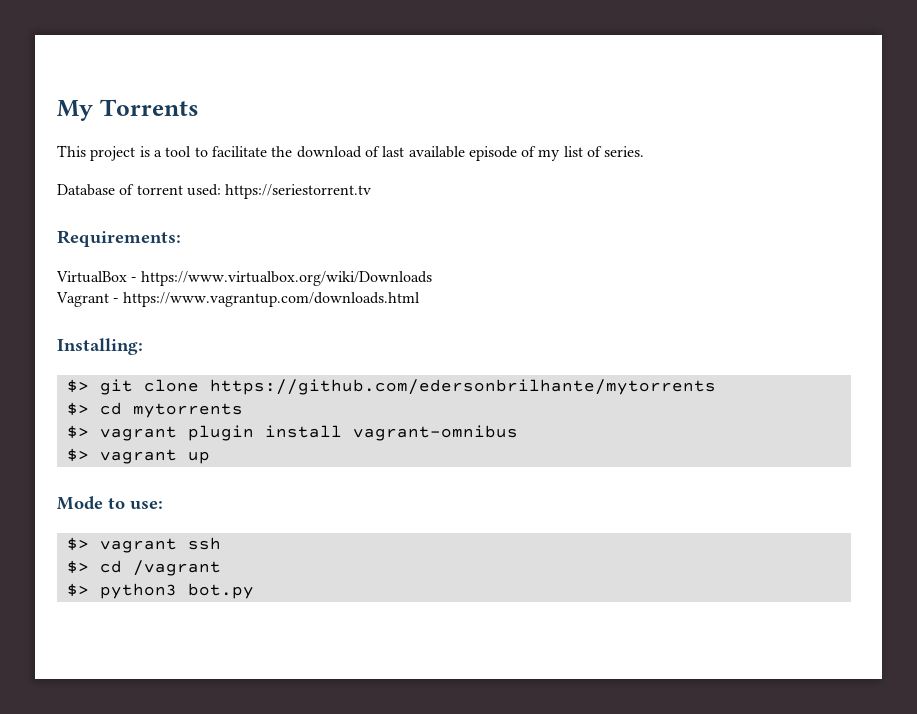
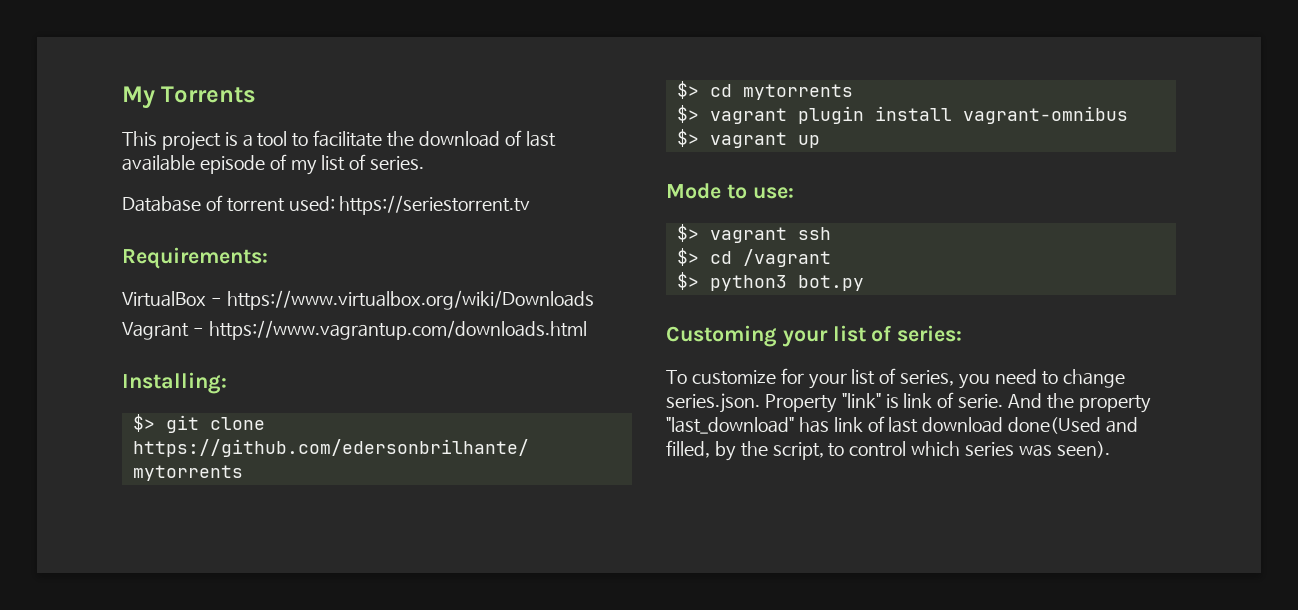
+ Customing your list of series:
+ To customize for your list of series, you need to change series.json. Property "link" is link of serie. And the property "last_download" has link of last download done(Used and filled, by the script, to control which series was seen).

